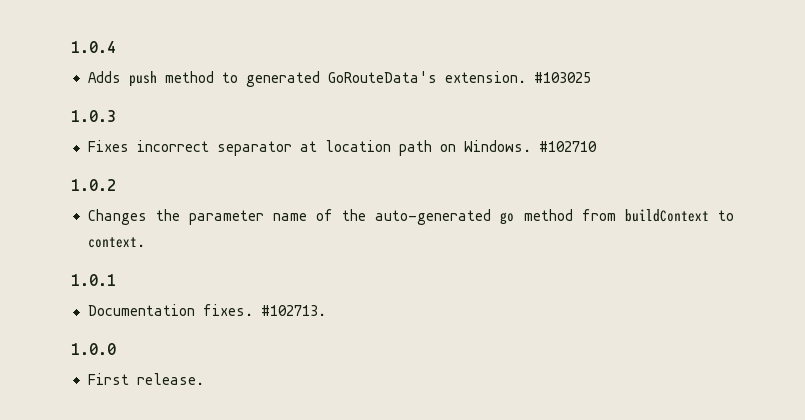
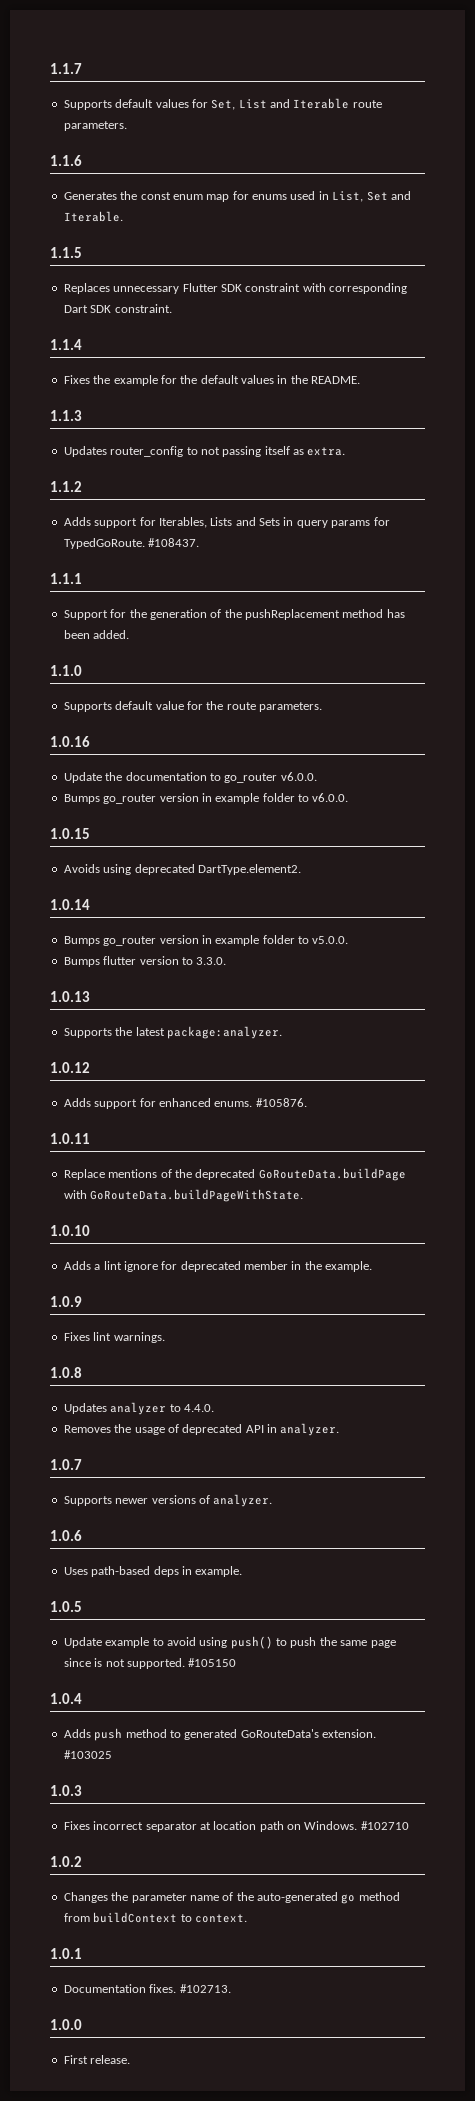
+ 1.1.7
+ Supports default values for Set, List and Iterable route parameters.
+ 1.1.6
+ Generates the const enum map for enums used in List, Set and Iterable.
+ 1.1.5
+ Replaces unnecessary Flutter SDK constraint with corresponding Dart SDK constraint.
+ 1.1.4
+ Fixes the example for the default values in the README.
+ 1.1.3
+ Updates router_config to not passing itself as extra.
+ 1.1.2
+ Adds support for Iterables, Lists and Sets in query params for TypedGoRoute. #108437.
+ 1.1.1
+ Support for the generation of the pushReplacement method has been added.
+ 1.1.0
+ Supports default value for the route parameters.
+ 1.0.16
+ Update the documentation to go_router v6.0.0.
+ Bumps go_router version in example folder to v6.0.0.
+ 1.0.15
+ Avoids using deprecated DartType.element2.
+ 1.0.14
+ Bumps go_router version in example folder to v5.0.0.
+ Bumps flutter version to 3.3.0.
+ 1.0.13
+ Supports the latest package:analyzer.
+ 1.0.12
+ Adds support for enhanced enums. #105876.
+ 1.0.11
+ Replace mentions of the deprecated GoRouteData.buildPage with GoRouteData.buildPageWithState.
+ 1.0.10
+ Adds a lint ignore for deprecated member in the example.
+ 1.0.9
+ Fixes lint warnings.
+ 1.0.8
+ Updates analyzer to 4.4.0.
+ Removes the usage of deprecated API in analyzer.
+ 1.0.7
+ Supports newer versions of analyzer.
+ 1.0.6
+ Uses path-based deps in example.
+ 1.0.5
+ Update example to avoid using push() to push the same page since is not supported. #105150

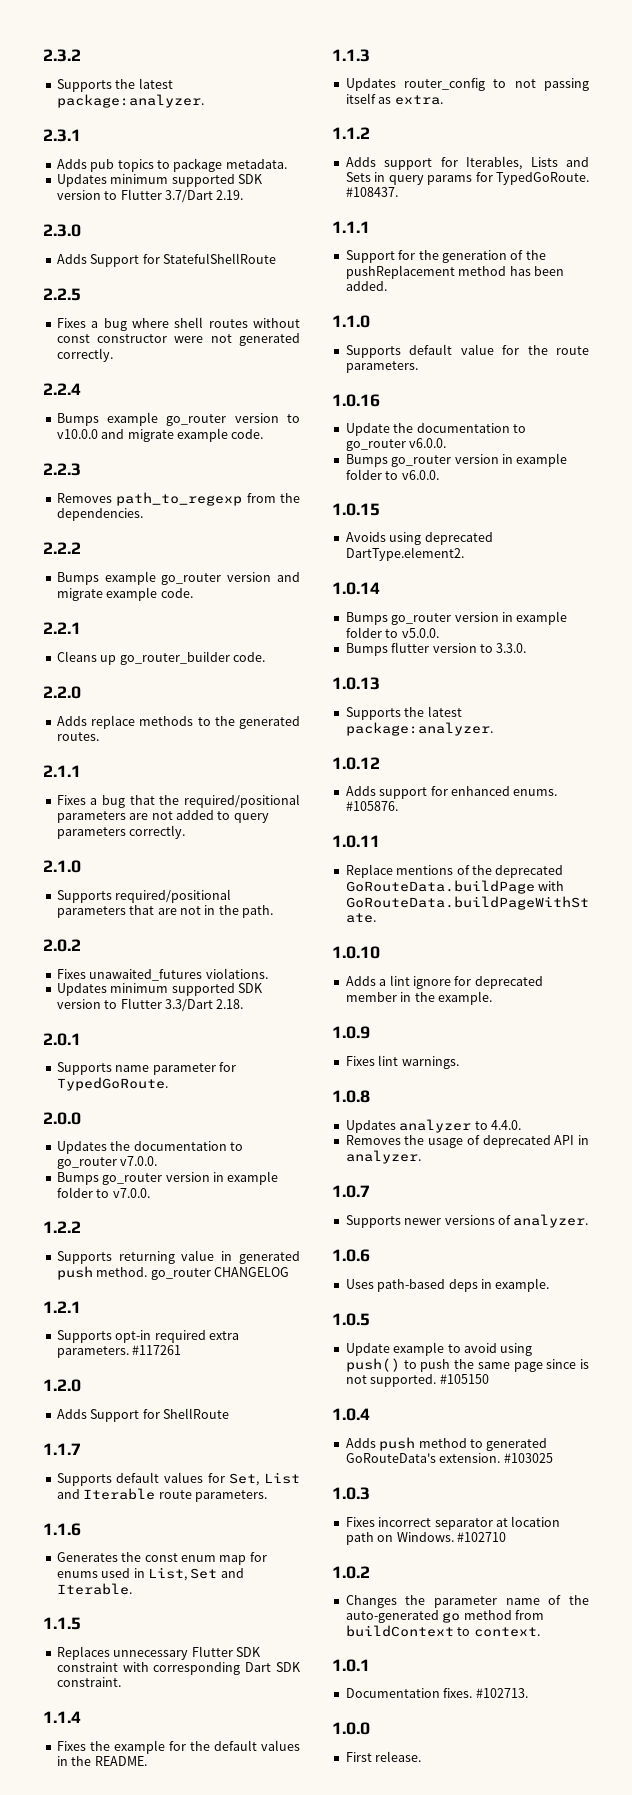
+ 2.3.2
+ Supports the latest package:analyzer.
+ 2.3.1
+ Adds pub topics to package metadata.
+ Updates minimum supported SDK version to Flutter 3.7/Dart 2.19.
+ 2.3.0
+ Adds Support for StatefulShellRoute
+ 2.2.5
+ Fixes a bug where shell routes without const constructor were not generated correctly.
+ 2.2.4
+ Bumps example go_router version to v10.0.0 and migrate example code.
+ 2.2.3
+ Removes path_to_regexp from the dependencies.
+ 2.2.2
+ Bumps example go_router version and migrate example code.
+ 2.2.1
+ Cleans up go_router_builder code.
+ 2.2.0
+ Adds replace methods to the generated routes.
+ 2.1.1
+ Fixes a bug that the required/positional parameters are not added to query parameters correctly.
+ 2.1.0
+ Supports required/positional parameters that are not in the path.
+ 2.0.2
+ Fixes unawaited_futures violations.
+ Updates minimum supported SDK version to Flutter 3.3/Dart 2.18.
+ 2.0.1
+ Supports name parameter for TypedGoRoute.
+ 2.0.0
+ Updates the documentation to go_router v7.0.0.
+ Bumps go_router version in example folder to v7.0.0.
+ 1.2.2
+ Supports returning value in generated push method. go_router CHANGELOG
+ 1.2.1
+ Supports opt-in required extra parameters. #117261
+ 1.2.0
+ Adds Support for ShellRoute

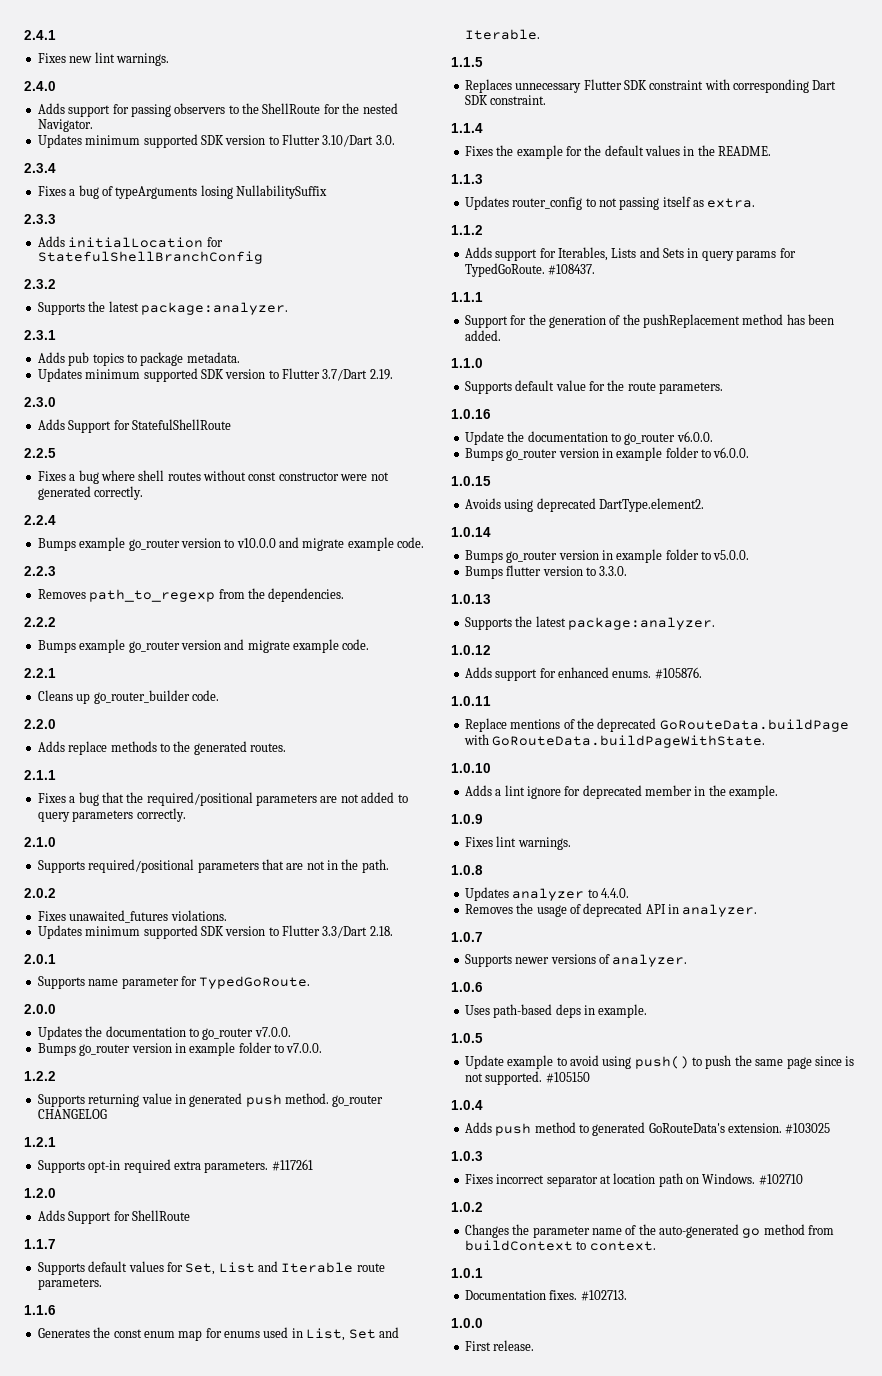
+ 2.4.1
+ Fixes new lint warnings.
+ 2.4.0
+ Adds support for passing observers to the ShellRoute for the nested Navigator.
+ Updates minimum supported SDK version to Flutter 3.10/Dart 3.0.
+ 2.3.4
+ Fixes a bug of typeArguments losing NullabilitySuffix
+ 2.3.3
+ Adds initialLocation for StatefulShellBranchConfig

